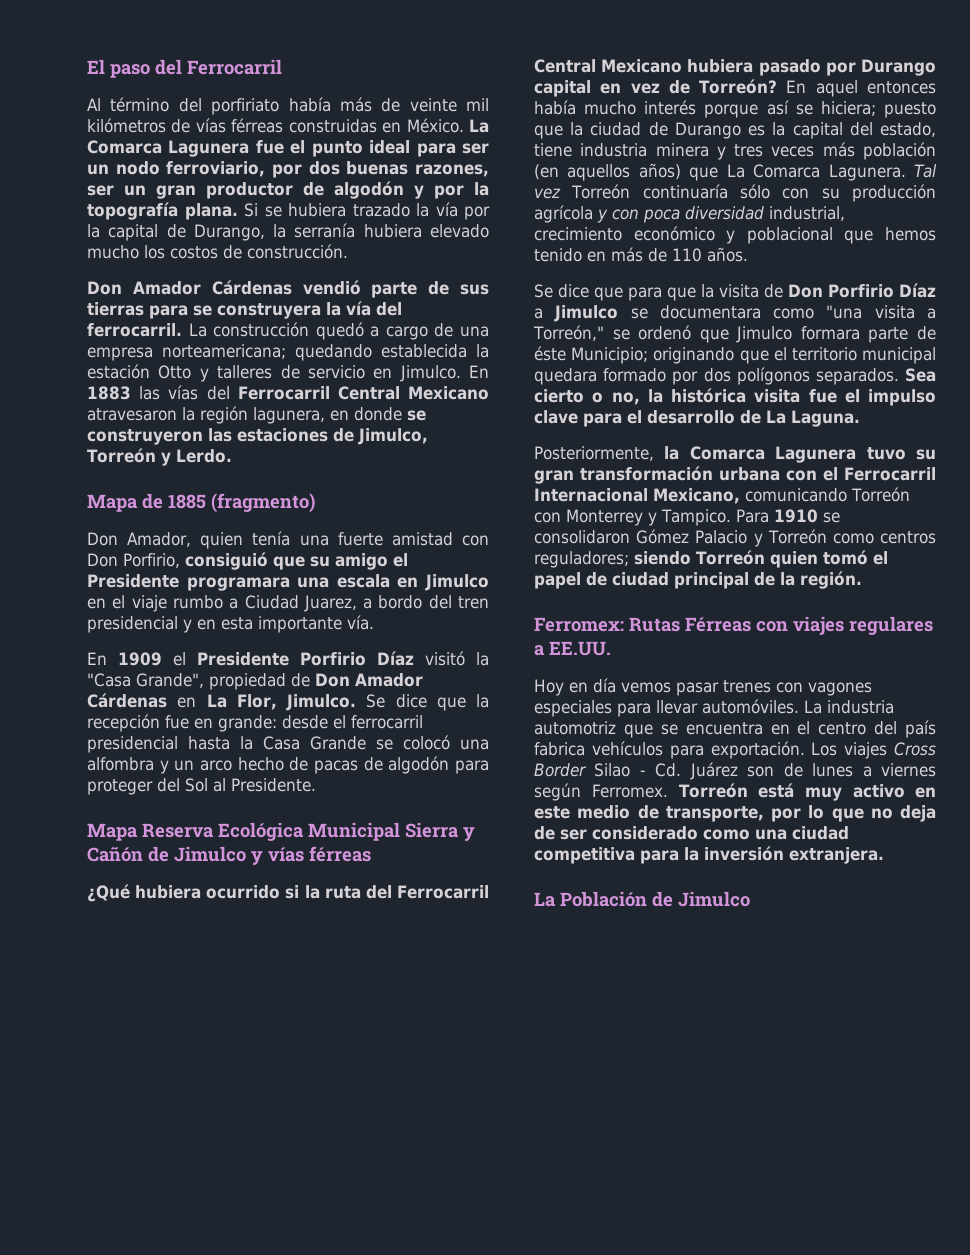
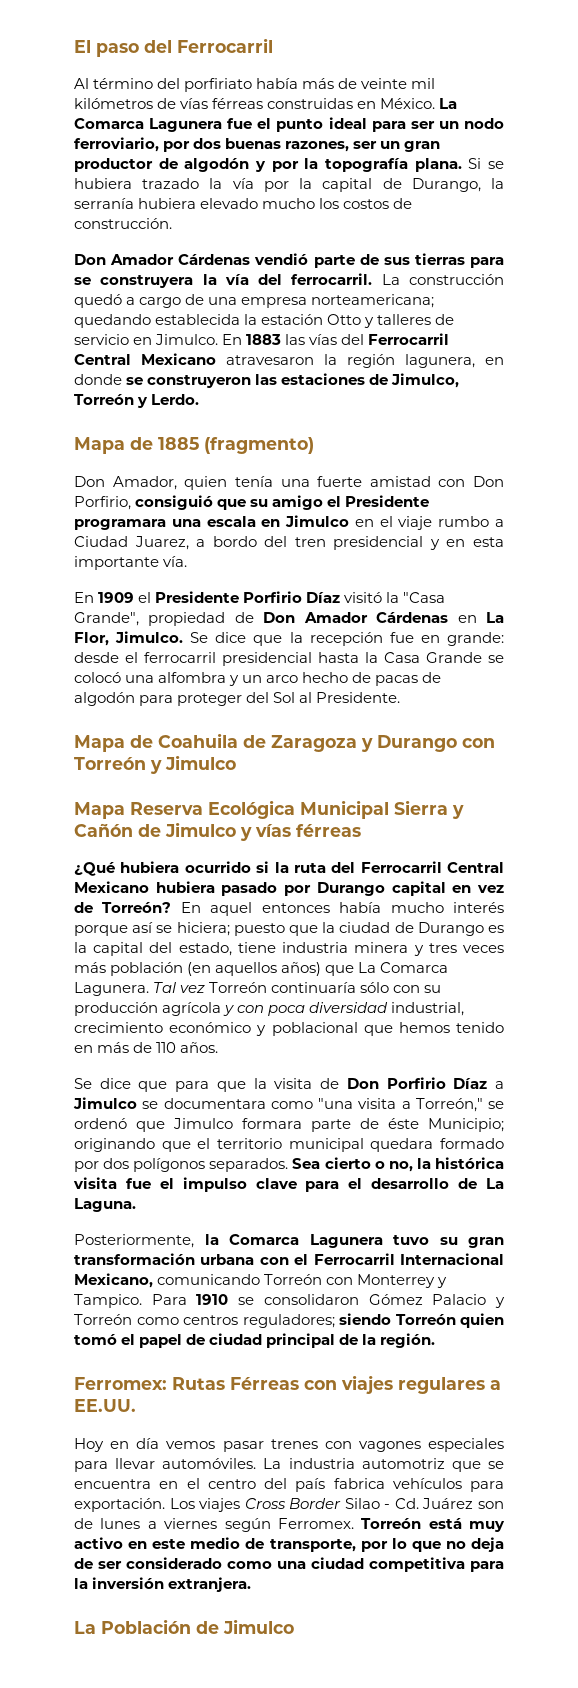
+ Mapa de Coahuila de Zaragoza y Durango con Torreón y Jimulco

